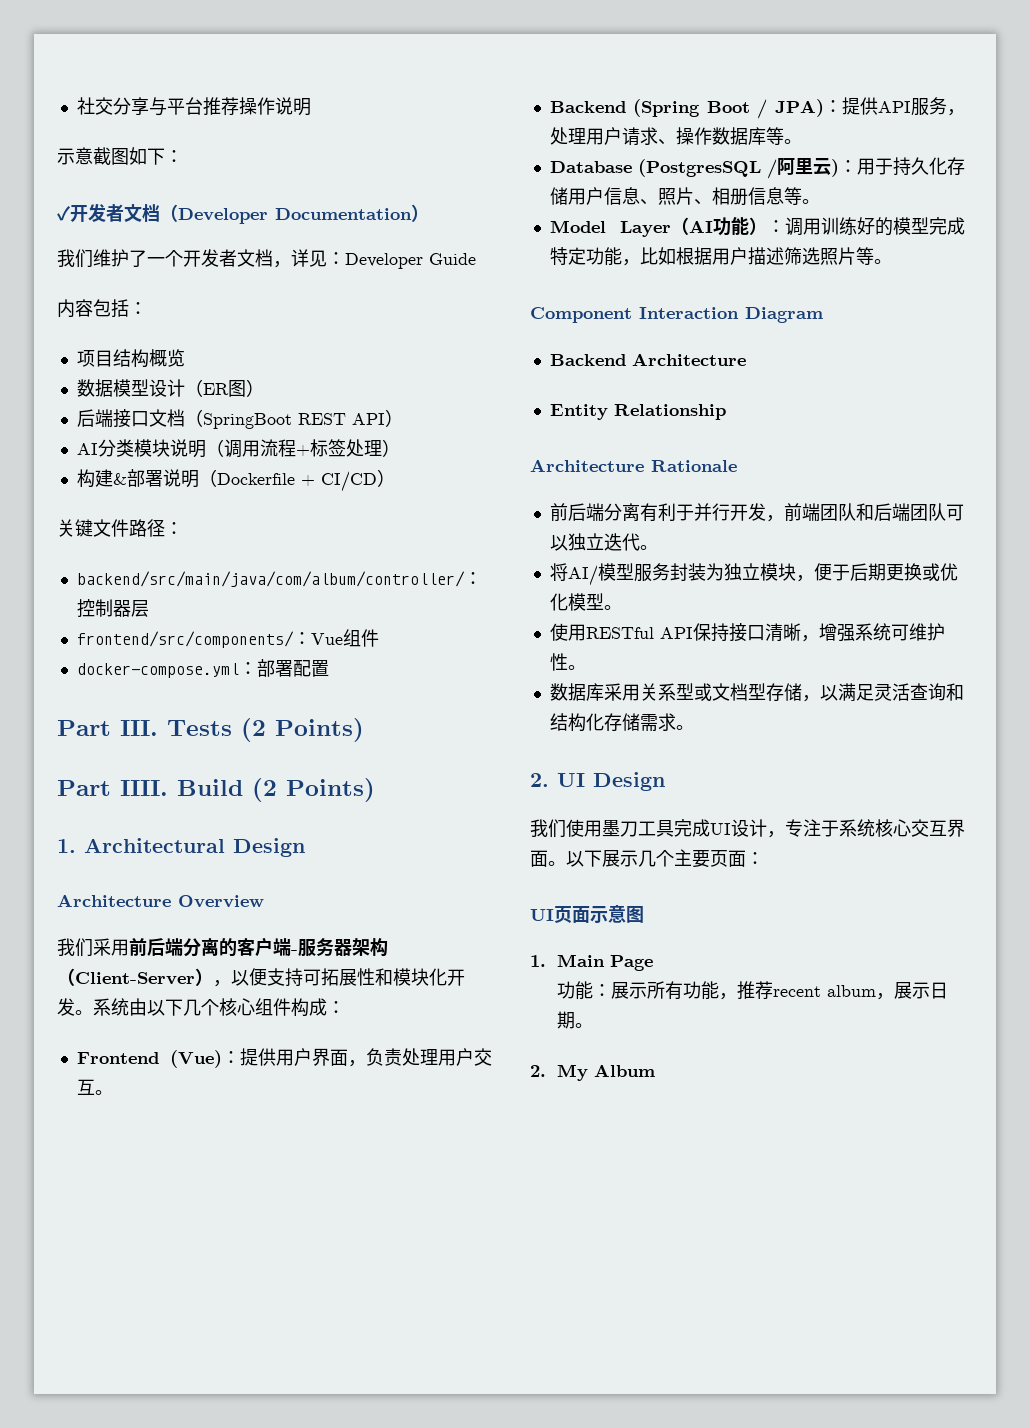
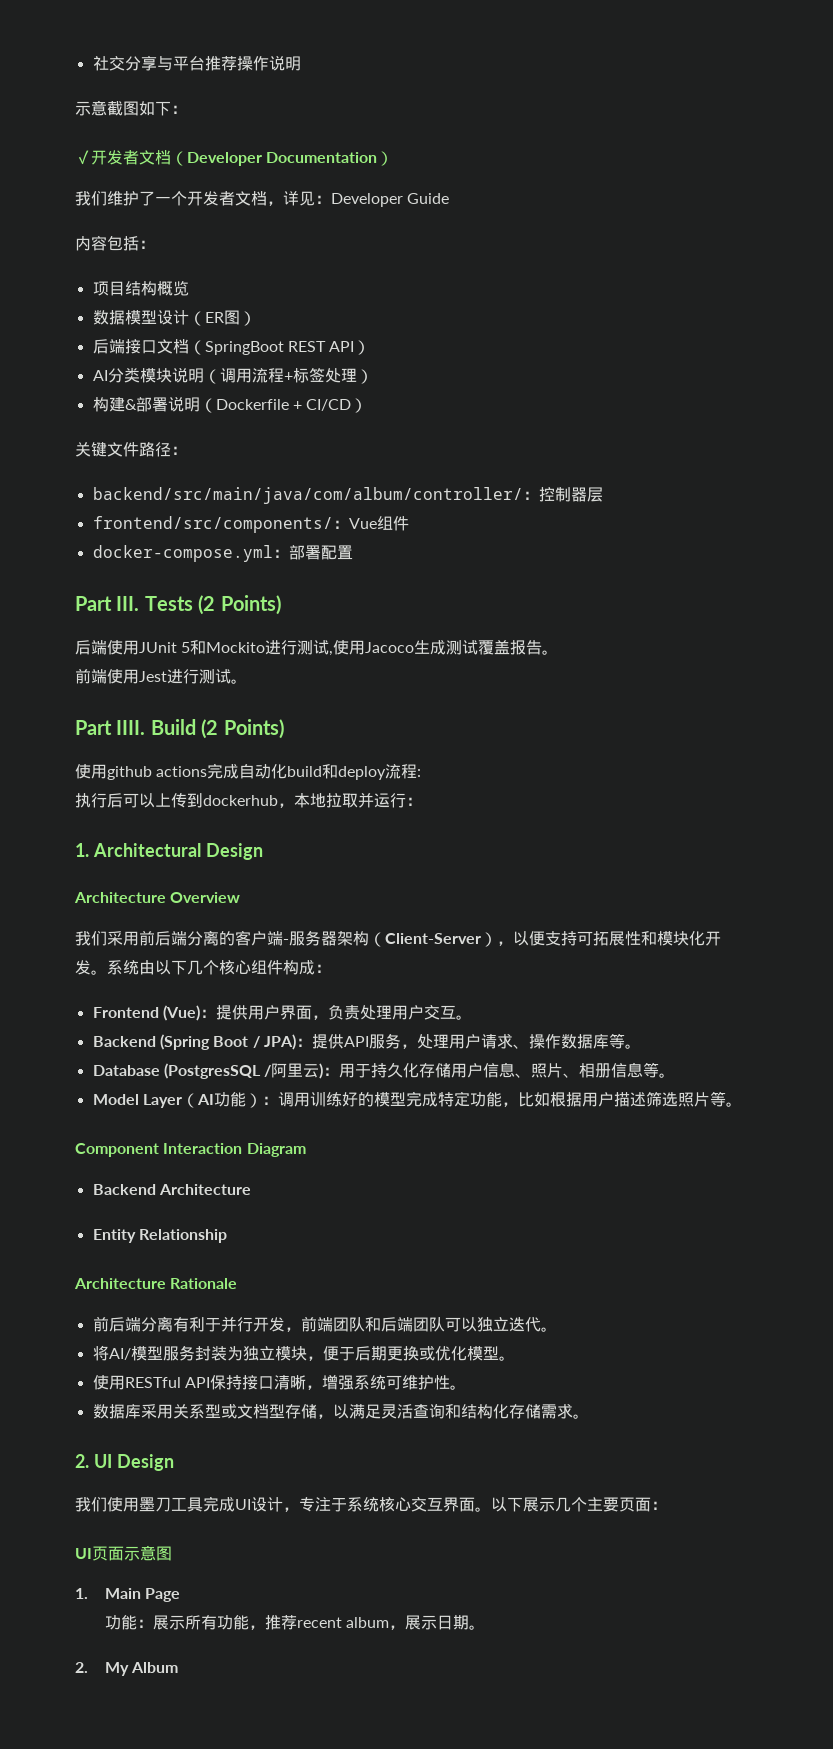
+ 后端使用JUnit 5和Mockito进行测试,使用Jacoco生成测试覆盖报告。
+ 前端使用Jest进行测试。
+ 使用github actions完成自动化build和deploy流程:
+ 执行后可以上传到dockerhub，本地拉取并运行：

